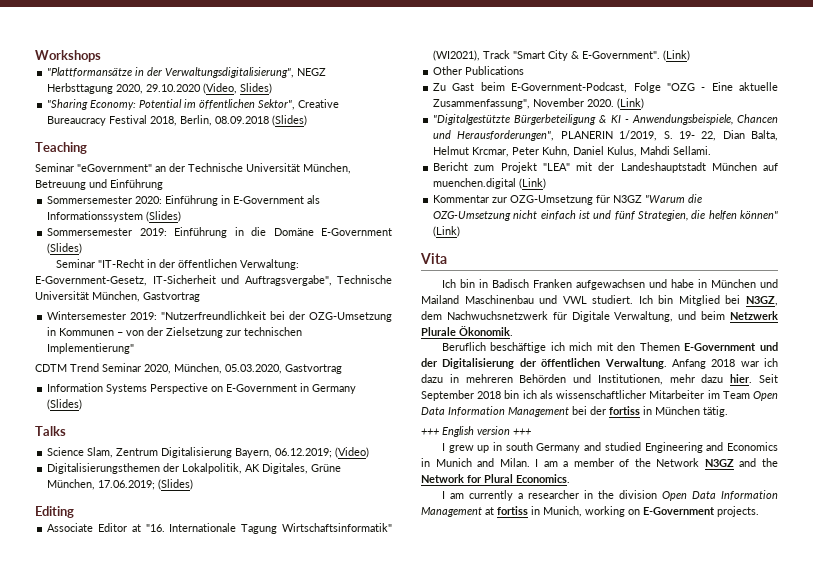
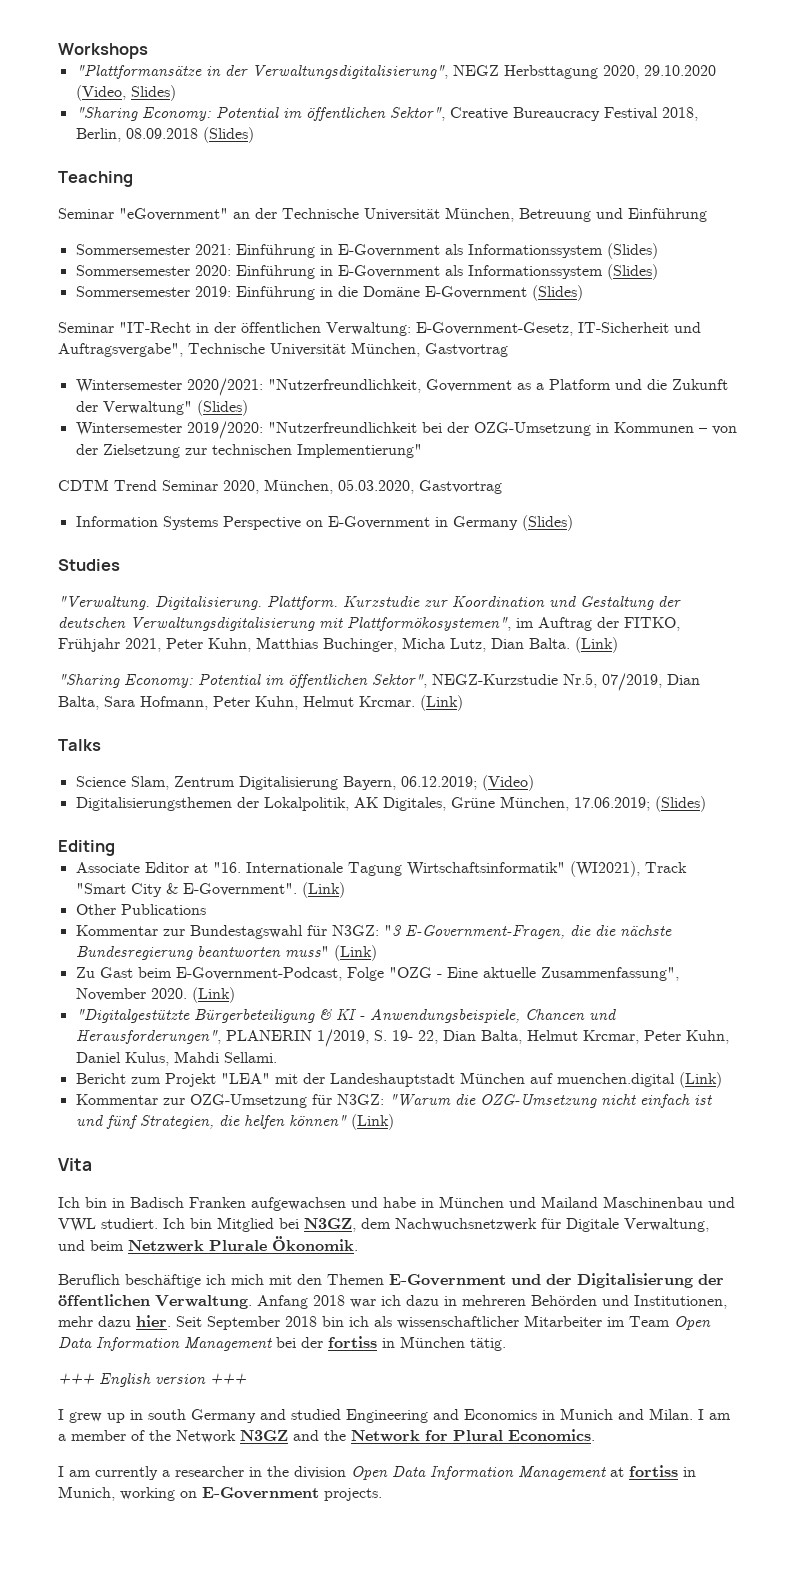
+ Sommersemester 2021: Einführung in E-Government als Informationssystem (Slides)
- Wintersemester 2019: "Nutzerfreundlichkeit bei der OZG-Umsetzung in Kommunen – von der Zielsetzung zur technischen Implementierung"
+ Wintersemester 2020/2021: "Nutzerfreundlichkeit, Government as a Platform und die Zukunft der Verwaltung" (Slides)
+ Wintersemester 2019/2020: "Nutzerfreundlichkeit bei der OZG-Umsetzung in Kommunen – von der Zielsetzung zur technischen Implementierung"
+ Studies
+ "Verwaltung. Digitalisierung. Plattform. Kurzstudie zur Koordination und Gestaltung der deutschen Verwaltungsdigitalisierung mit Plattformökosystemen", im Auftrag der FITKO, Frühjahr 2021, Peter Kuhn, Matthias Buchinger, Micha Lutz, Dian Balta. (Link)
+ "Sharing Economy: Potential im öffentlichen Sektor", NEGZ-Kurzstudie Nr.5, 07/2019, Dian Balta, Sara Hofmann, Peter Kuhn, Helmut Krcmar. (Link)
+ Kommentar zur Bundestagswahl für N3GZ: "3 E-Government-Fragen, die die nächste Bundesregierung beantworten muss" (Link)
- Kommentar zur OZG-Umsetzung für N3GZ "Warum die OZG-Umsetzung nicht einfach ist und fünf Strategien, die helfen können" (Link)
+ Kommentar zur OZG-Umsetzung für N3GZ: "Warum die OZG-Umsetzung nicht einfach ist und fünf Strategien, die helfen können" (Link)

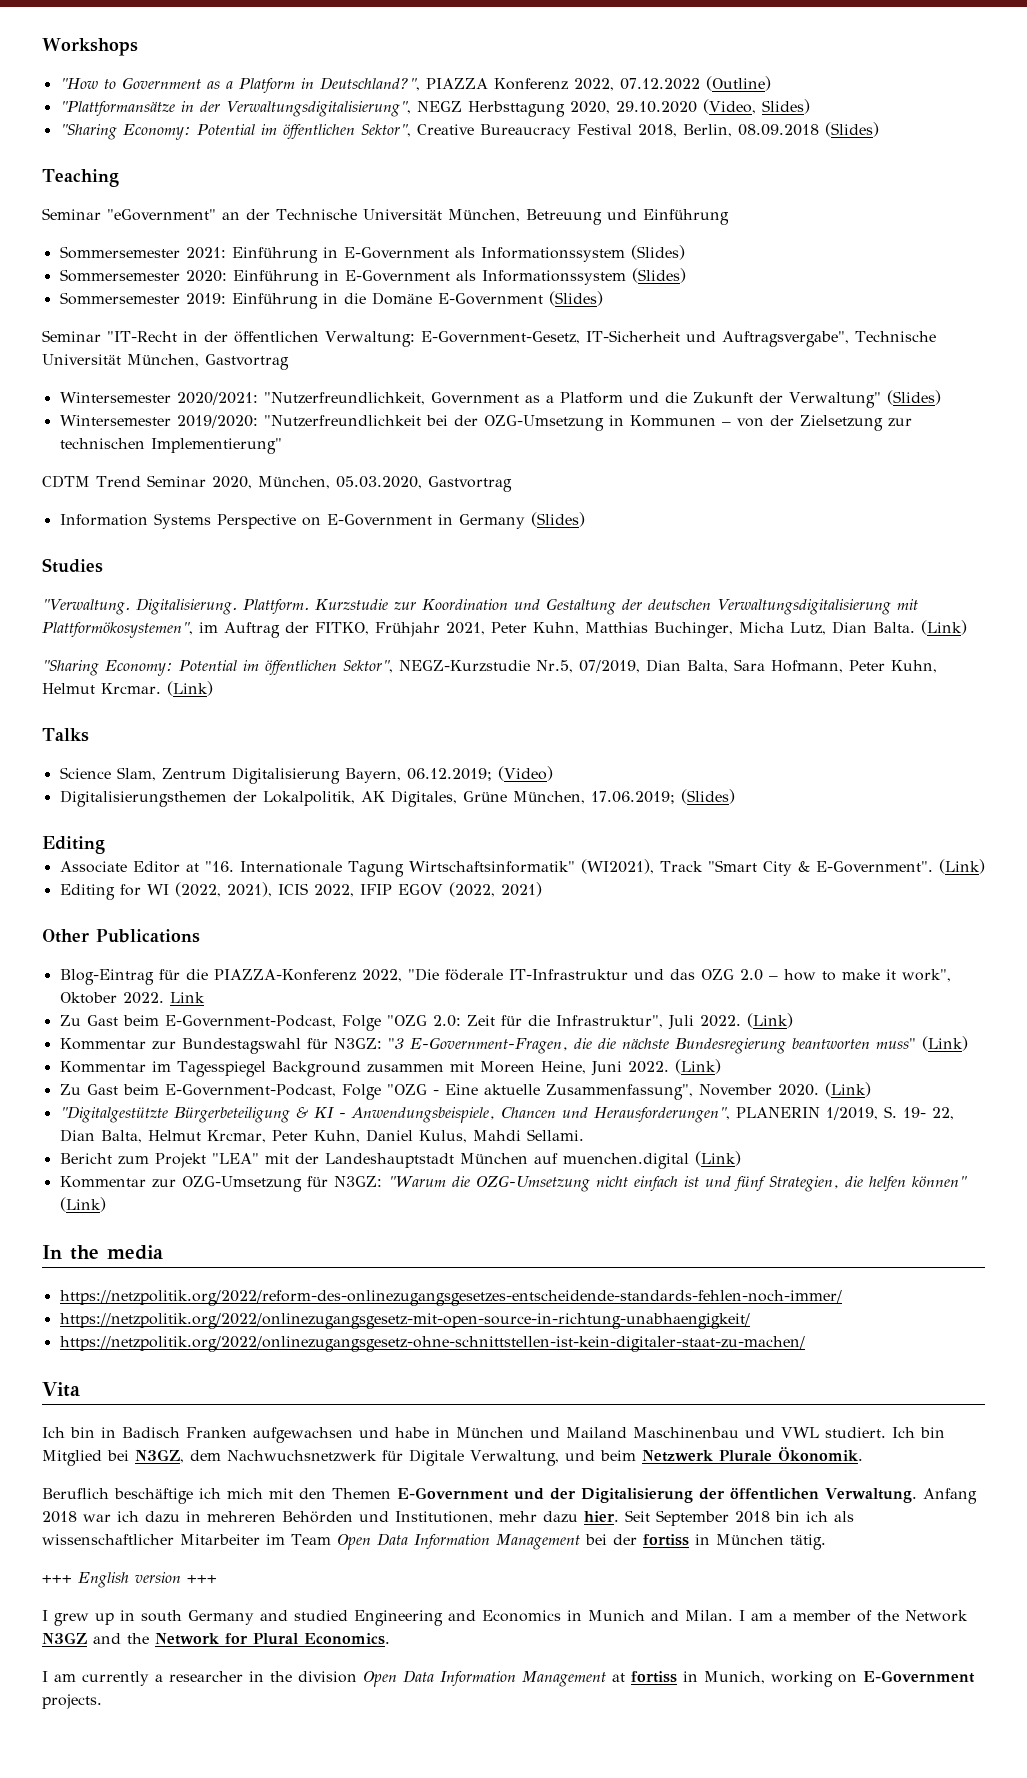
+ "How to Government as a Platform in Deutschland?", PIAZZA Konferenz 2022, 07.12.2022 (Outline)
+ Editing for WI (2022, 2021), ICIS 2022, IFIP EGOV (2022, 2021)
  Other Publications
+ Blog-Eintrag für die PIAZZA-Konferenz 2022, "Die föderale IT-Infrastruktur und das OZG 2.0 – how to make it work", Oktober 2022. Link
+ Zu Gast beim E-Government-Podcast, Folge "OZG 2.0: Zeit für die Infrastruktur", Juli 2022. (Link)
+ Kommentar im Tagesspiegel Background zusammen mit Moreen Heine, Juni 2022. (Link)
+ In the media
+ https://netzpolitik.org/2022/reform-des-onlinezugangsgesetzes-entscheidende-standards-fehlen-noch-immer/
+ https://netzpolitik.org/2022/onlinezugangsgesetz-mit-open-source-in-richtung-unabhaengigkeit/
+ https://netzpolitik.org/2022/onlinezugangsgesetz-ohne-schnittstellen-ist-kein-digitaler-staat-zu-machen/

